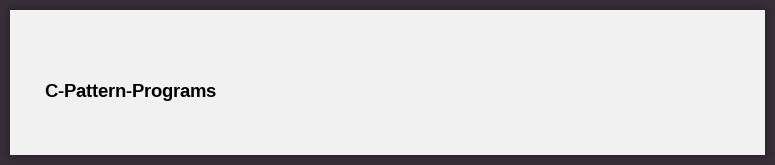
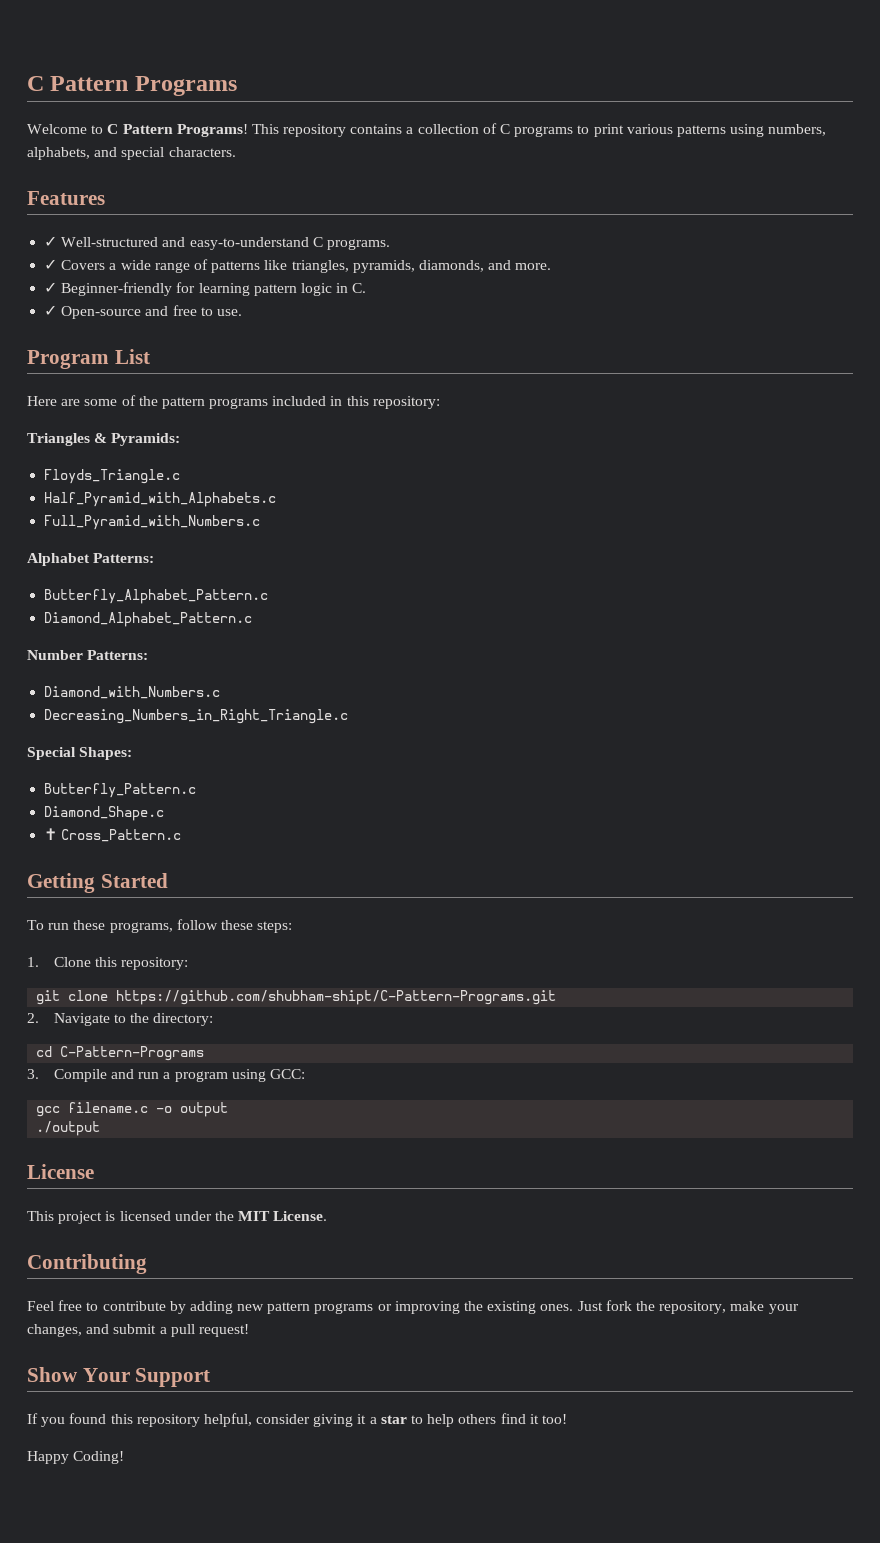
- C-Pattern-Programs
+ C Pattern Programs
+ Welcome to C Pattern Programs! This repository contains a collection of C programs to print various patterns using numbers, alphabets, and special characters.
+ Features
+ ✓ Well-structured and easy-to-understand C programs.
+ ✓ Covers a wide range of patterns like triangles, pyramids, diamonds, and more.
+ ✓ Beginner-friendly for learning pattern logic in C.
+ ✓ Open-source and free to use.
+ Program List
+ Here are some of the pattern programs included in this repository:
+ Triangles & Pyramids:
+ Floyds_Triangle.c
+ Half_Pyramid_with_Alphabets.c
+ Full_Pyramid_with_Numbers.c
+ Alphabet Patterns:
+ Butterfly_Alphabet_Pattern.c
+ Diamond_Alphabet_Pattern.c
+ Number Patterns:
+ Diamond_with_Numbers.c
+ Decreasing_Numbers_in_Right_Triangle.c
+ Special Shapes:
+ Butterfly_Pattern.c
+ Diamond_Shape.c
+ ✝ Cross_Pattern.c
+ Getting Started
+ To run these programs, follow these steps:
+ 1. Clone this repository:
+ git clone https://github.com/shubham-shipt/C-Pattern-Programs.git
+ 2. Navigate to the directory:
+ cd C-Pattern-Programs
+ 3. Compile and run a program using GCC:
+ gcc filename.c -o output
+ ./output
+ License
+ This project is licensed under the MIT License.
+ Contributing
+ Feel free to contribute by adding new pattern programs or improving the existing ones. Just fork the repository, make your changes, and submit a pull request!
+ Show Your Support
+ If you found this repository helpful, consider giving it a star to help others find it too!
+ Happy Coding!

